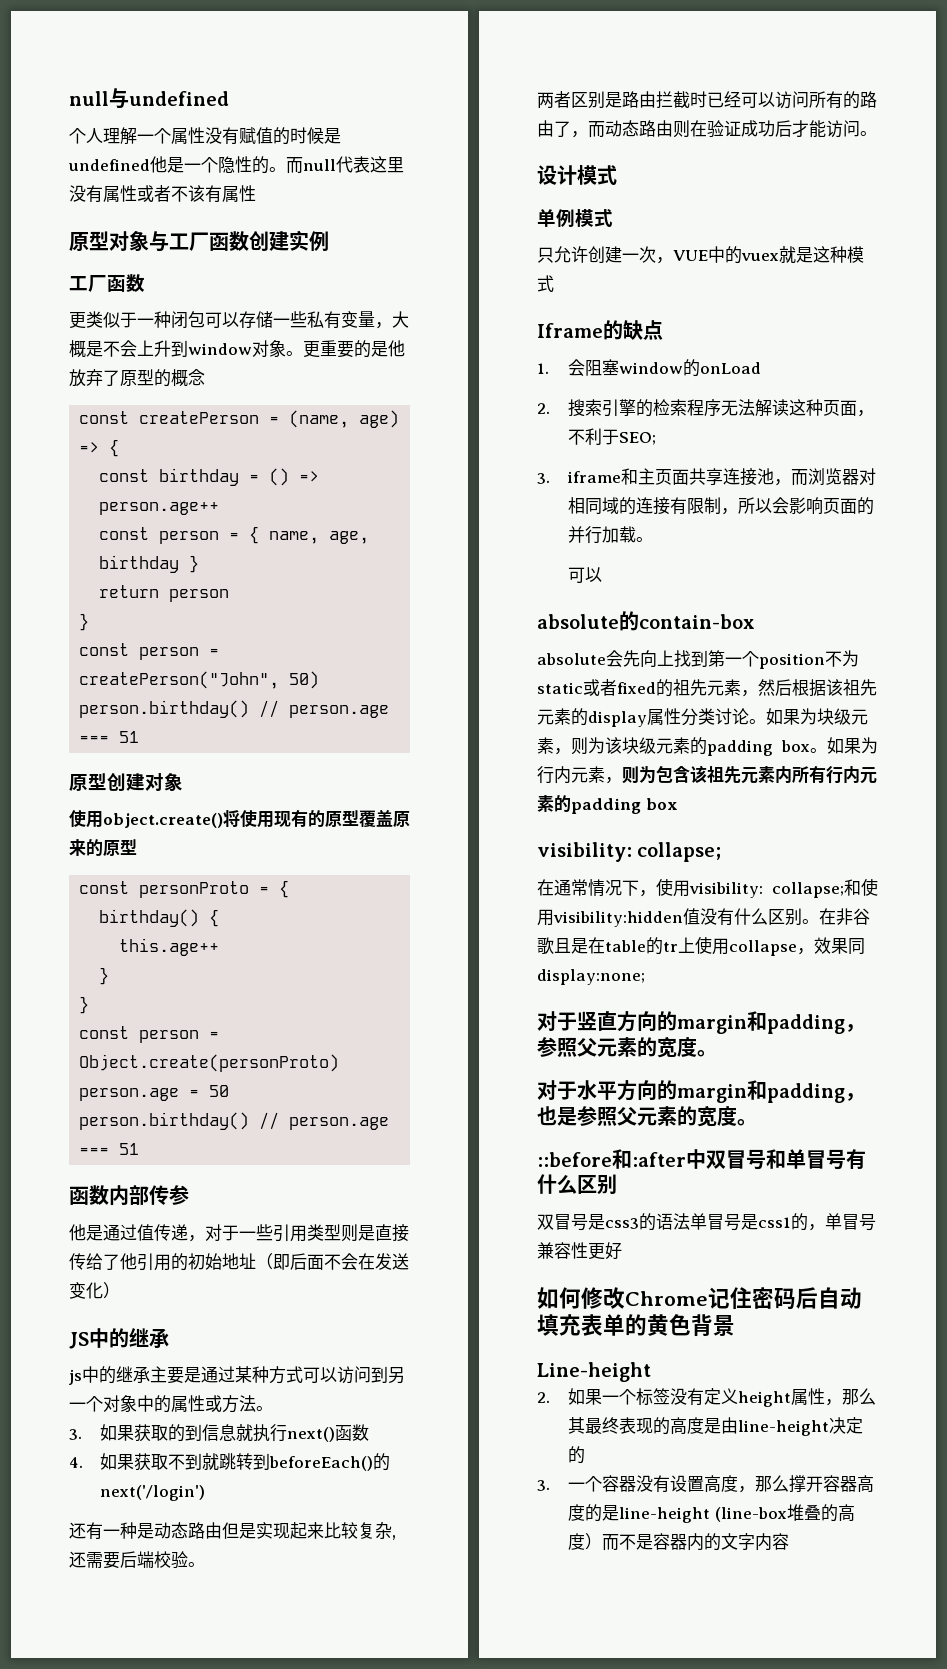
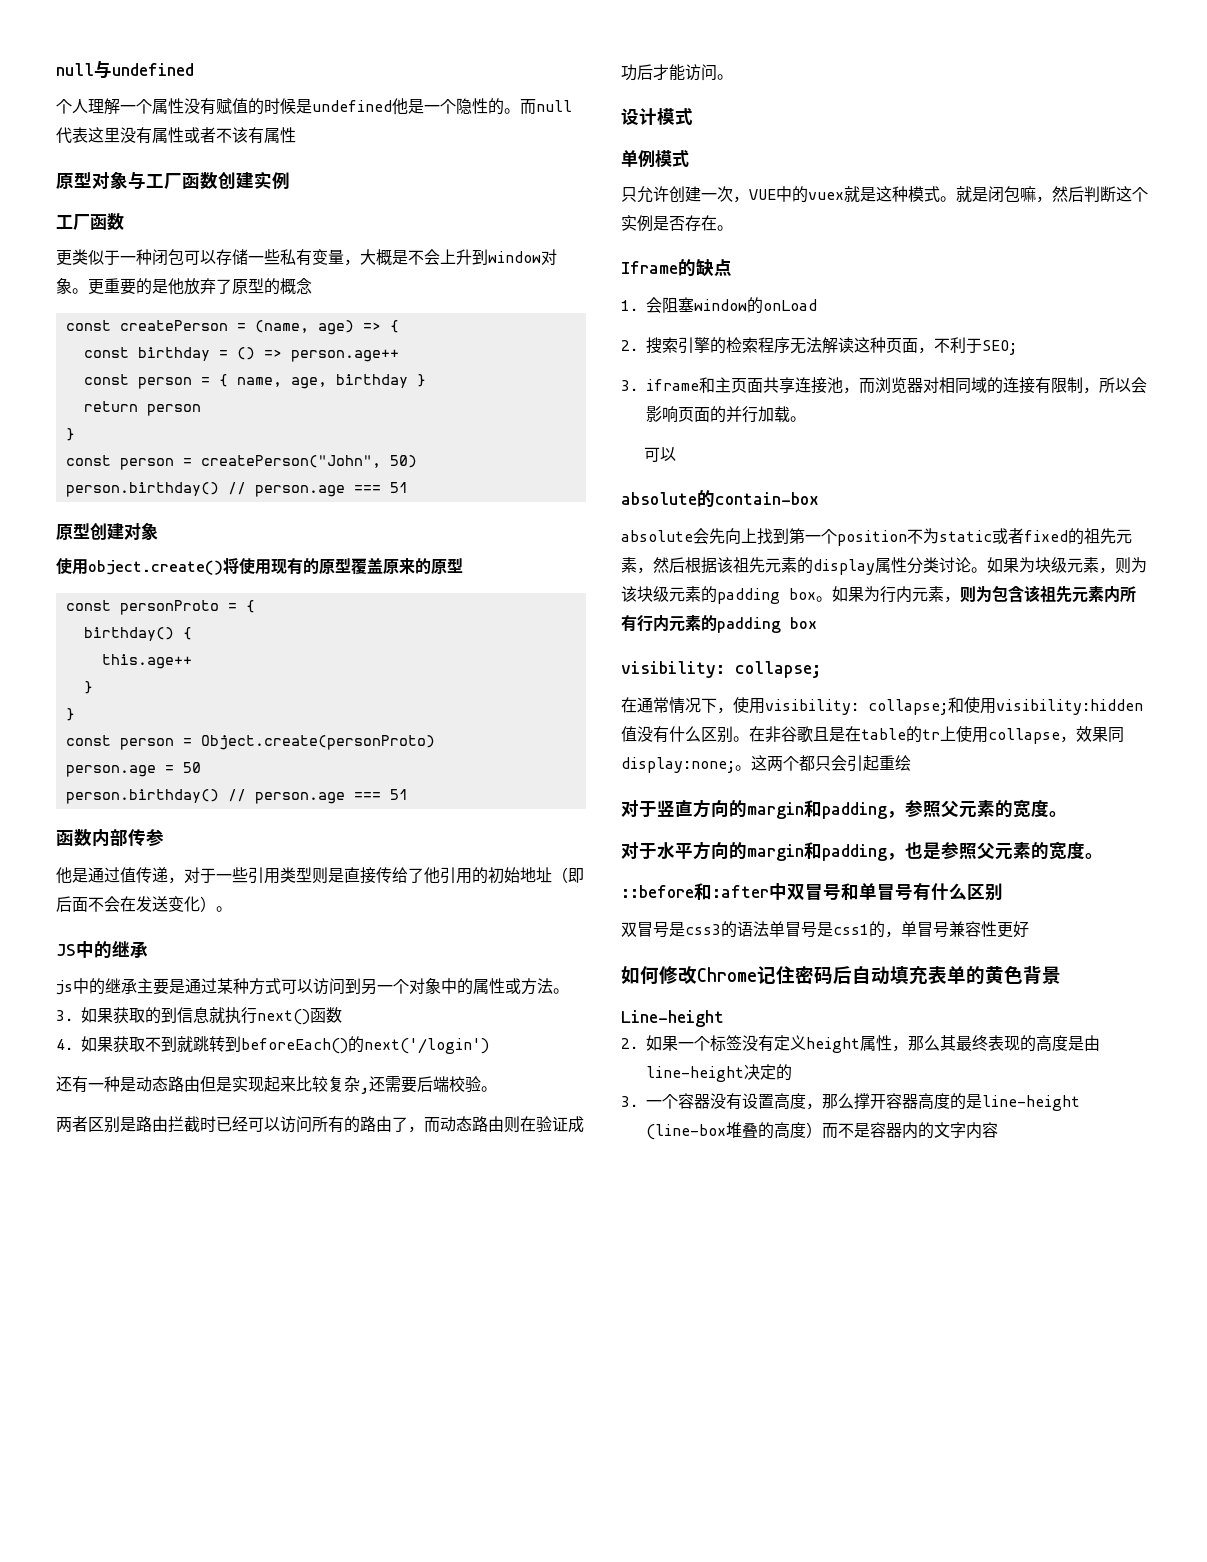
- 他是通过值传递，对于一些引用类型则是直接传给了他引用的初始地址（即后面不会在发送变化）
+ 他是通过值传递，对于一些引用类型则是直接传给了他引用的初始地址（即后面不会在发送变化）。
- 只允许创建一次，VUE中的vuex就是这种模式
+ 只允许创建一次，VUE中的vuex就是这种模式。就是闭包嘛，然后判断这个实例是否存在。
- 在非谷歌且是在table的tr上使用collapse，效果同display:none;
+ 在非谷歌且是在table的tr上使用collapse，效果同display:none;。这两个都只会引起重绘

